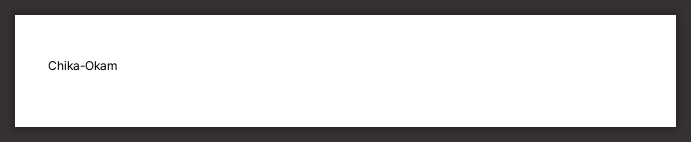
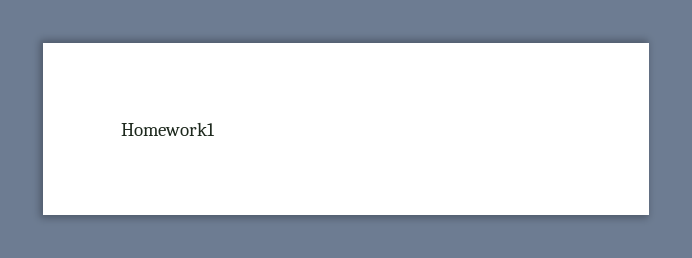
- Chika-Okam
+ Homework1

